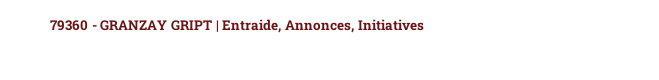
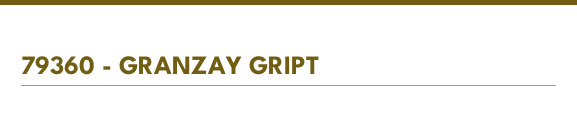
- 79360 - GRANZAY GRIPT | Entraide, Annonces, Initiatives
+ 79360 - GRANZAY GRIPT

